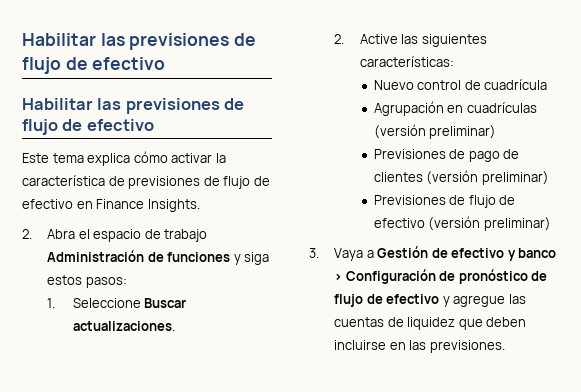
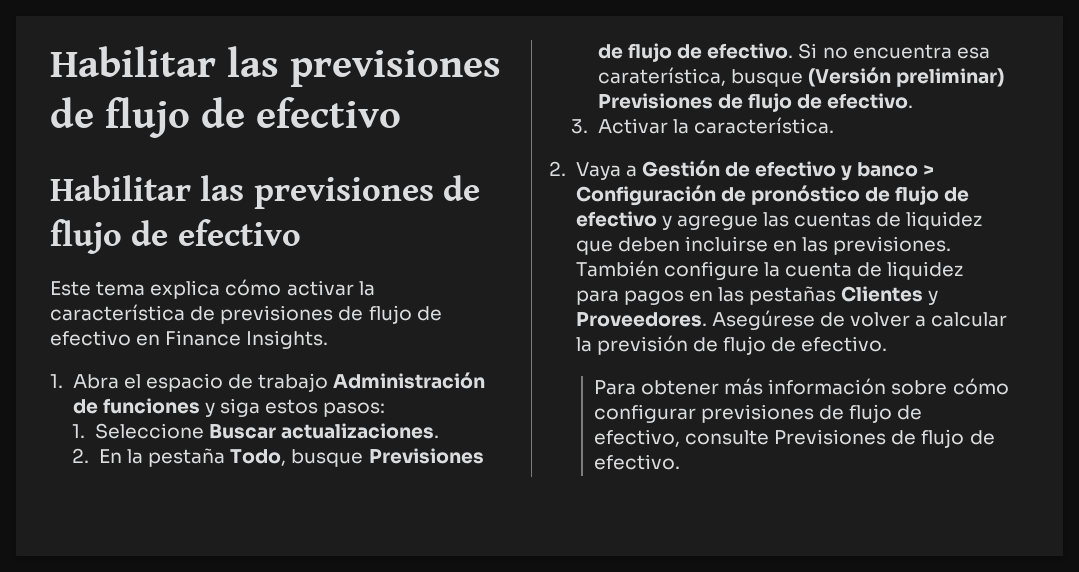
- 2. Abra el espacio de trabajo Administración de funciones y siga estos pasos:
+ 1. Abra el espacio de trabajo Administración de funciones y siga estos pasos:
- 2. Active las siguientes características:
- Nuevo control de cuadrícula
- Agrupación en cuadrículas (versión preliminar)
- Previsiones de pago de clientes (versión preliminar)
- Previsiones de flujo de efectivo (versión preliminar)
- 3. Vaya a Gestión de efectivo y banco > Configuración de pronóstico de flujo de efectivo y agregue las cuentas de liquidez que deben incluirse en las previsiones.
+ 2. En la pestaña Todo, busque Previsiones de flujo de efectivo. Si no encuentra esa caraterística, busque (Versión preliminar) Previsiones de flujo de efectivo.
+ 3. Activar la característica.
+ 2. Vaya a Gestión de efectivo y banco > Configuración de pronóstico de flujo de efectivo y agregue las cuentas de liquidez que deben incluirse en las previsiones.
+ También configure la cuenta de liquidez para pagos en las pestañas Clientes y Proveedores. Asegúrese de volver a calcular la previsión de flujo de efectivo.
+ Para obtener más información sobre cómo configurar previsiones de flujo de efectivo, consulte Previsiones de flujo de efectivo.

